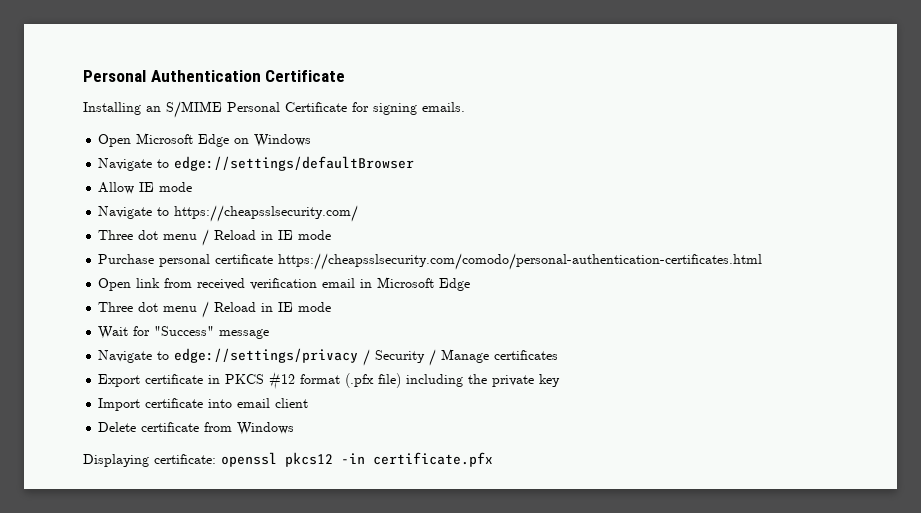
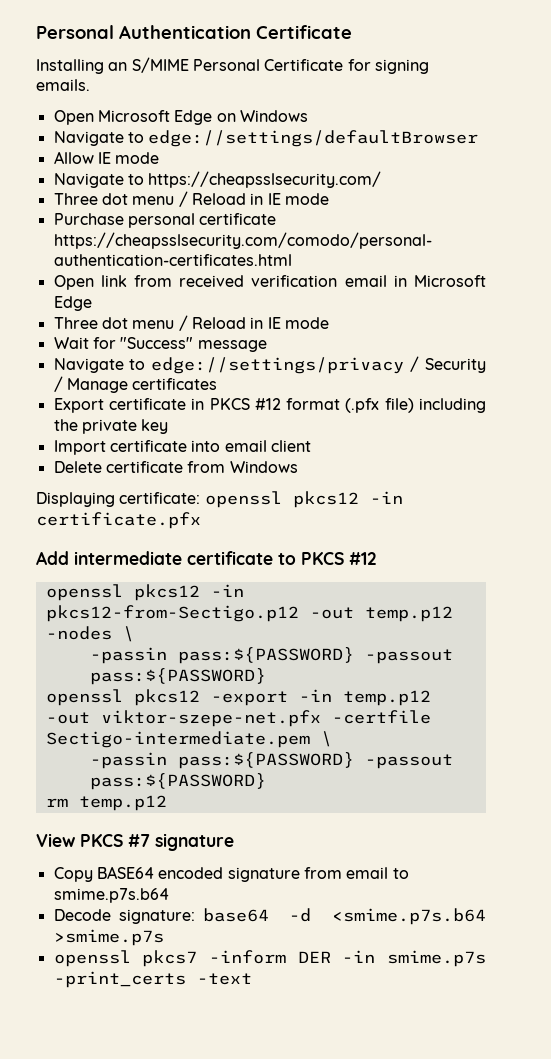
+ Add intermediate certificate to PKCS #12
+ openssl pkcs12 -in pkcs12-from-Sectigo.p12 -out temp.p12 -nodes \
+ -passin pass:${PASSWORD} -passout pass:${PASSWORD}
+ openssl pkcs12 -export -in temp.p12 -out viktor-szepe-net.pfx -certfile Sectigo-intermediate.pem \
+ -passin pass:${PASSWORD} -passout pass:${PASSWORD}
+ rm temp.p12
+ View PKCS #7 signature
+ Copy BASE64 encoded signature from email to smime.p7s.b64
+ Decode signature: base64 -d <smime.p7s.b64 >smime.p7s
+ openssl pkcs7 -inform DER -in smime.p7s -print_certs -text

